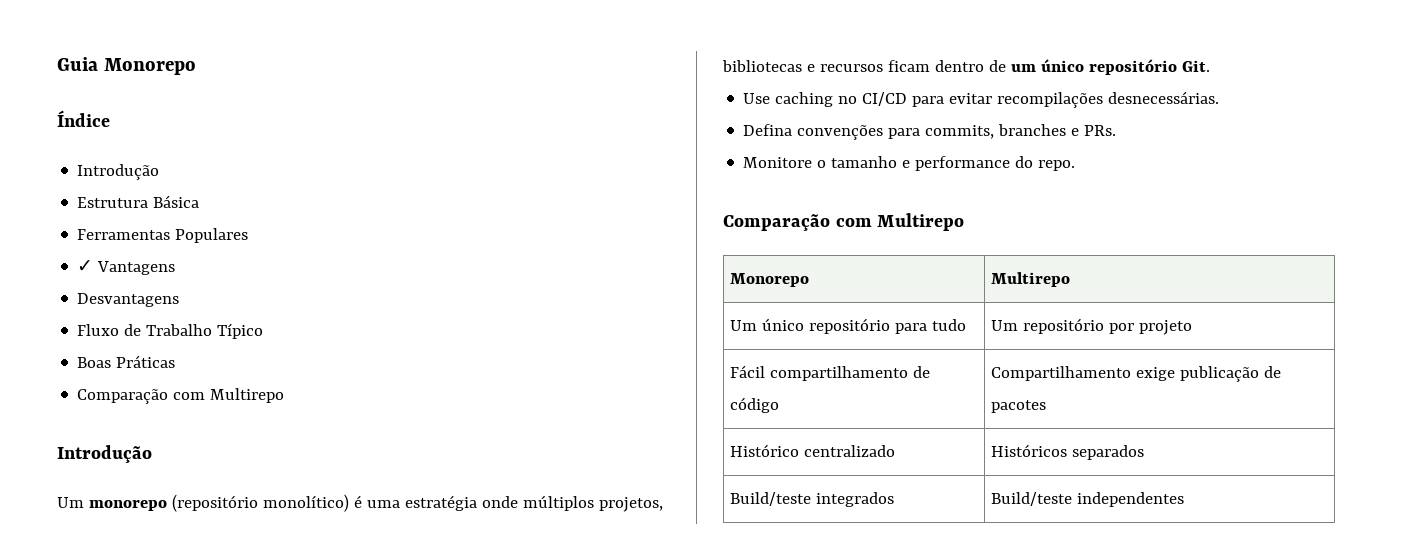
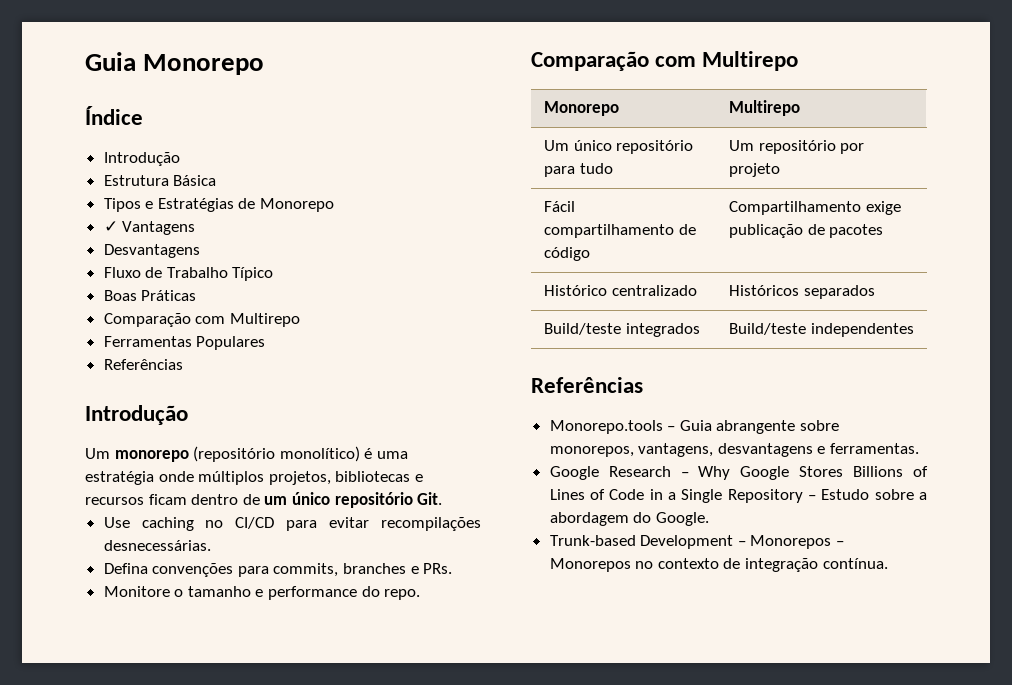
- Ferramentas Populares
+ Tipos e Estratégias de Monorepo
+ Ferramentas Populares
+ Referências
  Build/teste integrados | Build/teste independentes
+ Referências
+ Monorepo.tools – Guia abrangente sobre monorepos, vantagens, desvantagens e ferramentas.
+ Google Research – Why Google Stores Billions of Lines of Code in a Single Repository – Estudo sobre a abordagem do Google.
+ Trunk-based Development – Monorepos – Monorepos no contexto de integração contínua.

